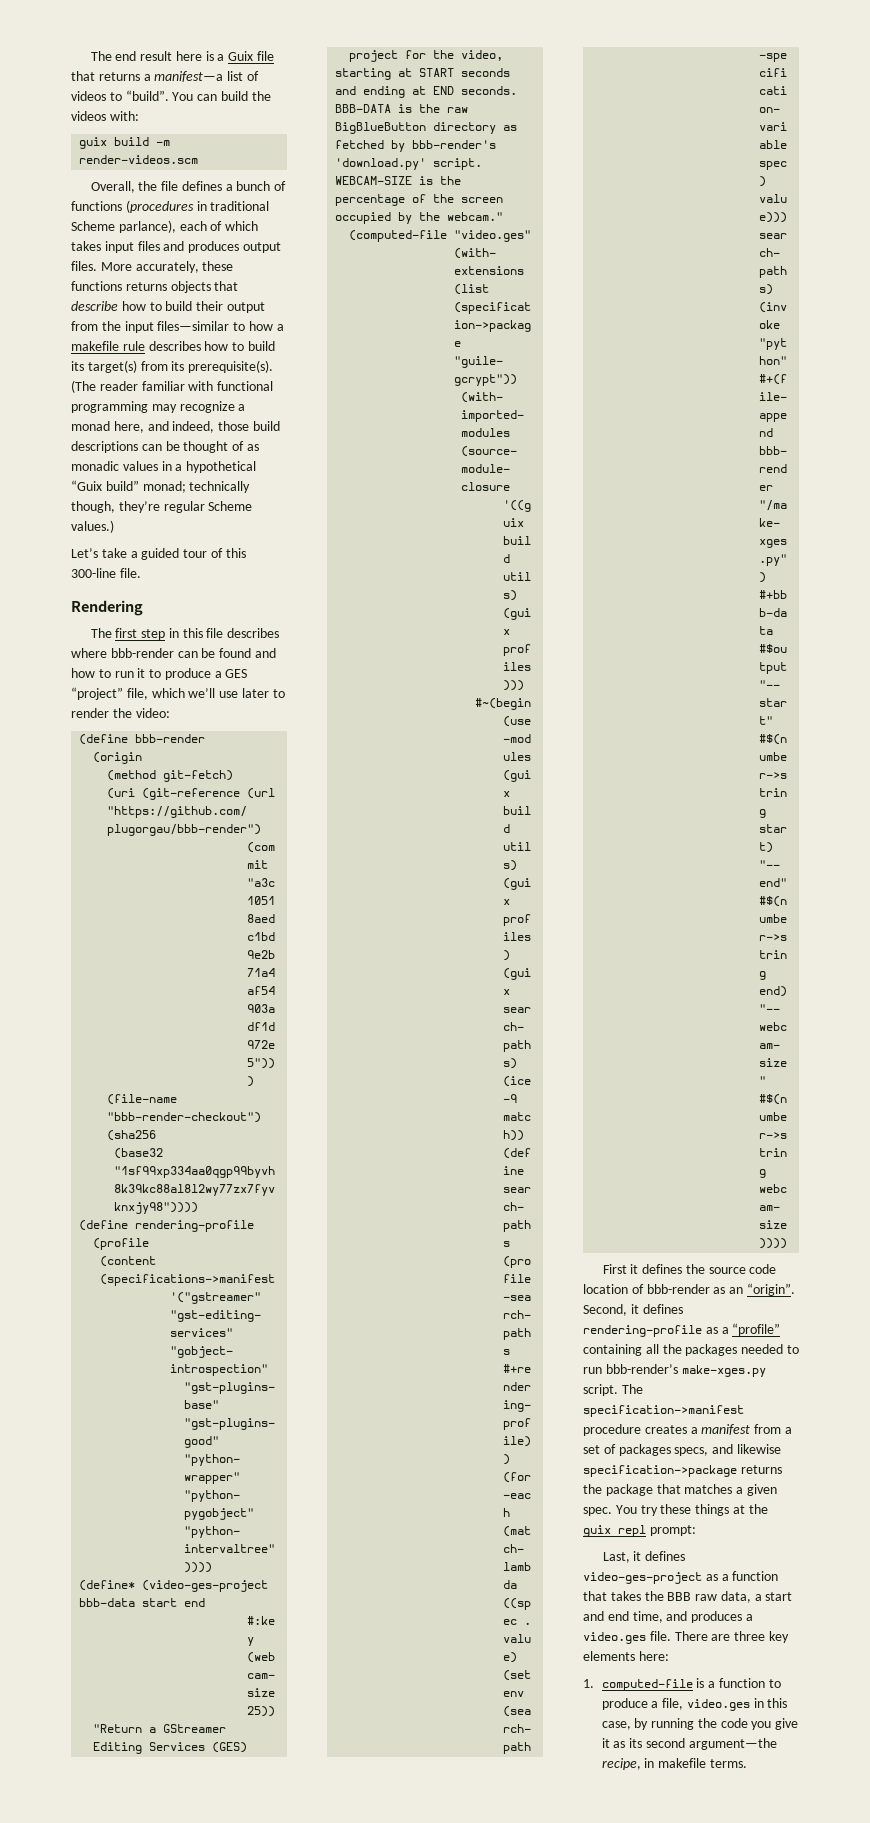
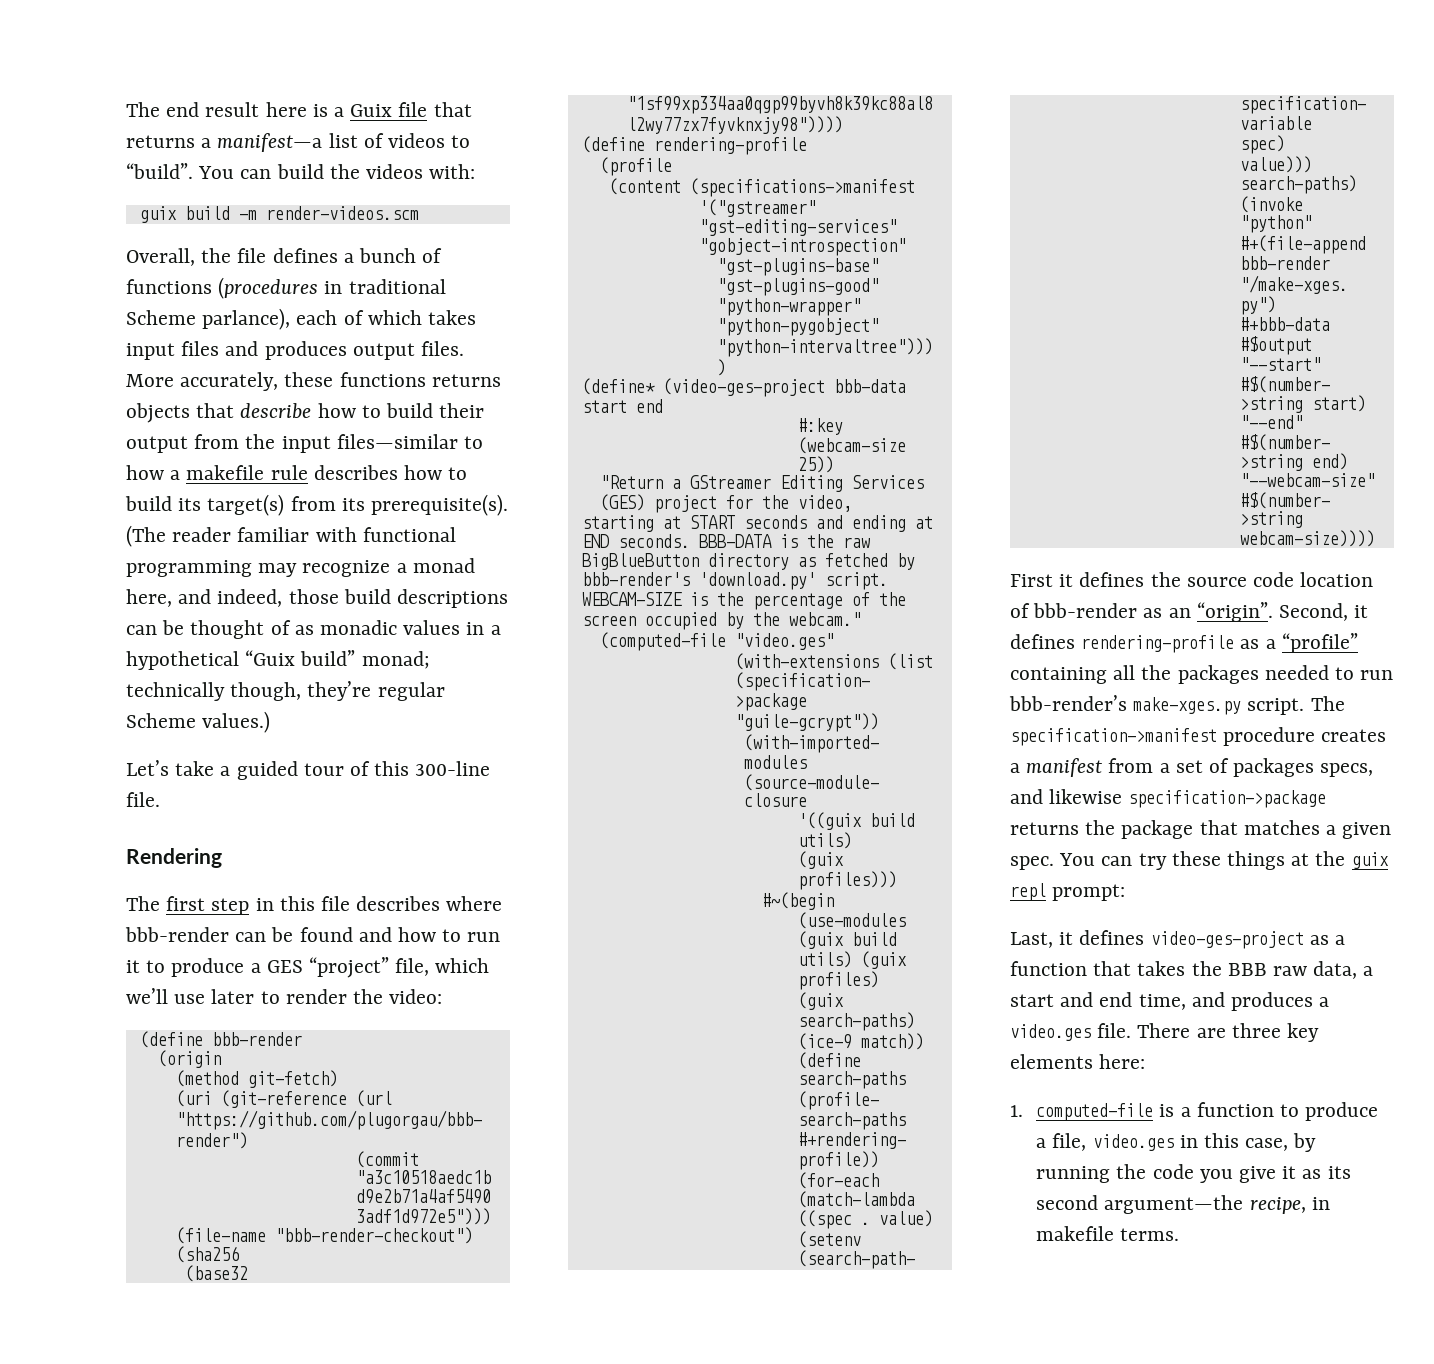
- You try these things at the guix repl prompt:
+ You can try these things at the guix repl prompt:

